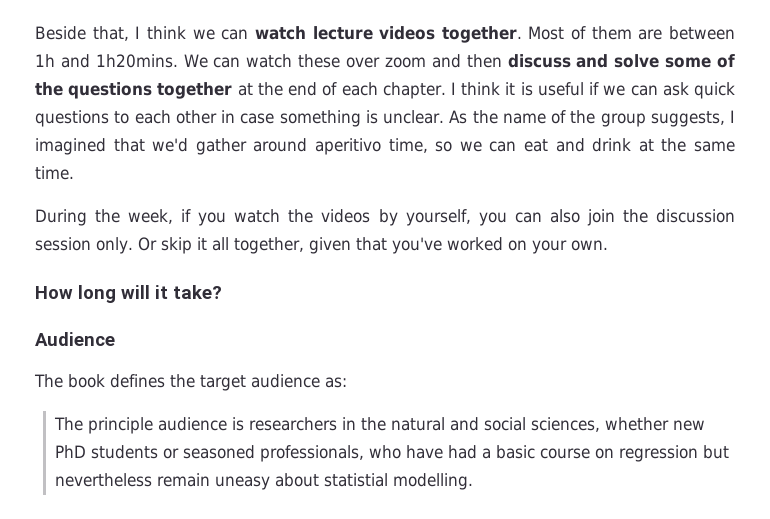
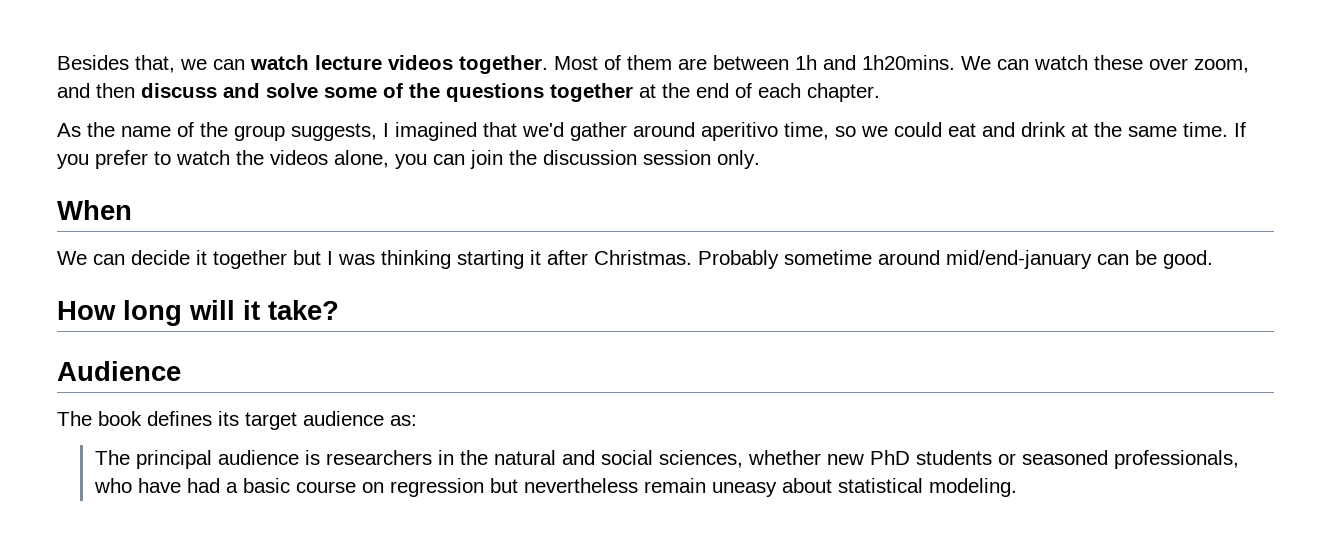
- Beside that, I think we can watch lecture videos together.
+ Besides that, we can watch lecture videos together.
- We can watch these over zoom and then discuss and solve some of the questions together at the end of each chapter. I think it is useful if we can ask quick questions to each other in case something is unclear. As the name of the group suggests, I imagined that we'd gather around aperitivo time, so we can eat and drink at the same time.
- During the week, if you watch the videos by yourself, you can also join the discussion session only. Or skip it all together, given that you've worked on your own.
+ We can watch these over zoom, and then discuss and solve some of the questions together at the end of each chapter.
+ As the name of the group suggests, I imagined that we'd gather around aperitivo time, so we could eat and drink at the same time. If you prefer to watch the videos alone, you can join the discussion session only.
+ When
+ We can decide it together but I was thinking starting it after Christmas. Probably sometime around mid/end-january can be good.
- The book defines the target audience as:
+ The book defines its target audience as:
- The principle audience is researchers in the natural and social sciences, whether new PhD students or seasoned professionals, who have had a basic course on regression but nevertheless remain uneasy about statistial modelling.
+ The principal audience is researchers in the natural and social sciences, whether new PhD students or seasoned professionals, who have had a basic course on regression but nevertheless remain uneasy about statistical modeling.

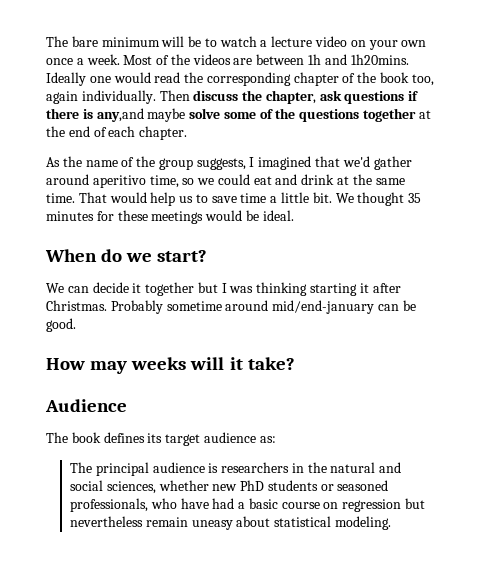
- Besides that, we can watch lecture videos together. Most of them are between 1h and 1h20mins.
+ The bare minimum will be to watch a lecture video on your own once a week. Most of the videos are between 1h and 1h20mins.
- We can watch these over zoom, and then discuss and solve some of the questions together at the end of each chapter.
+ Ideally one would read the corresponding chapter of the book too, again individually. Then discuss the chapter, ask questions if there is any,and maybe solve some of the questions together at the end of each chapter.
- If you prefer to watch the videos alone, you can join the discussion session only.
- When
+ That would help us to save time a little bit. We thought 35 minutes for these meetings would be ideal.
+ When do we start?
- How long will it take?
+ How may weeks will it take?

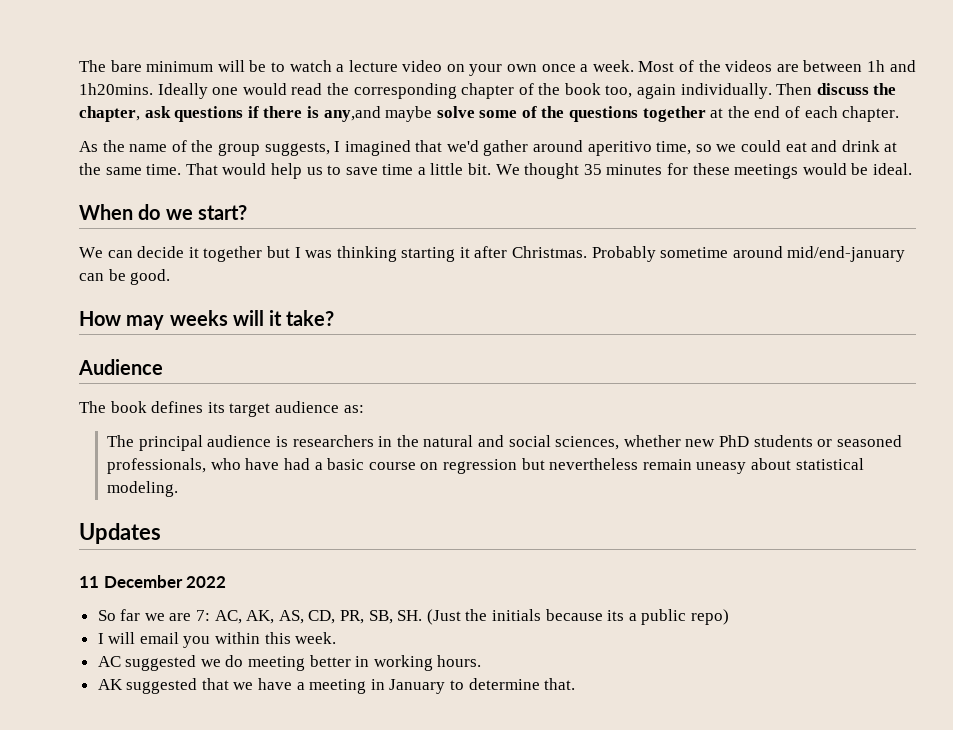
+ Updates
+ 11 December 2022
+ So far we are 7: AC, AK, AS, CD, PR, SB, SH. (Just the initials because its a public repo)
+ I will email you within this week.
+ AC suggested we do meeting better in working hours.
+ AK suggested that we have a meeting in January to determine that.

